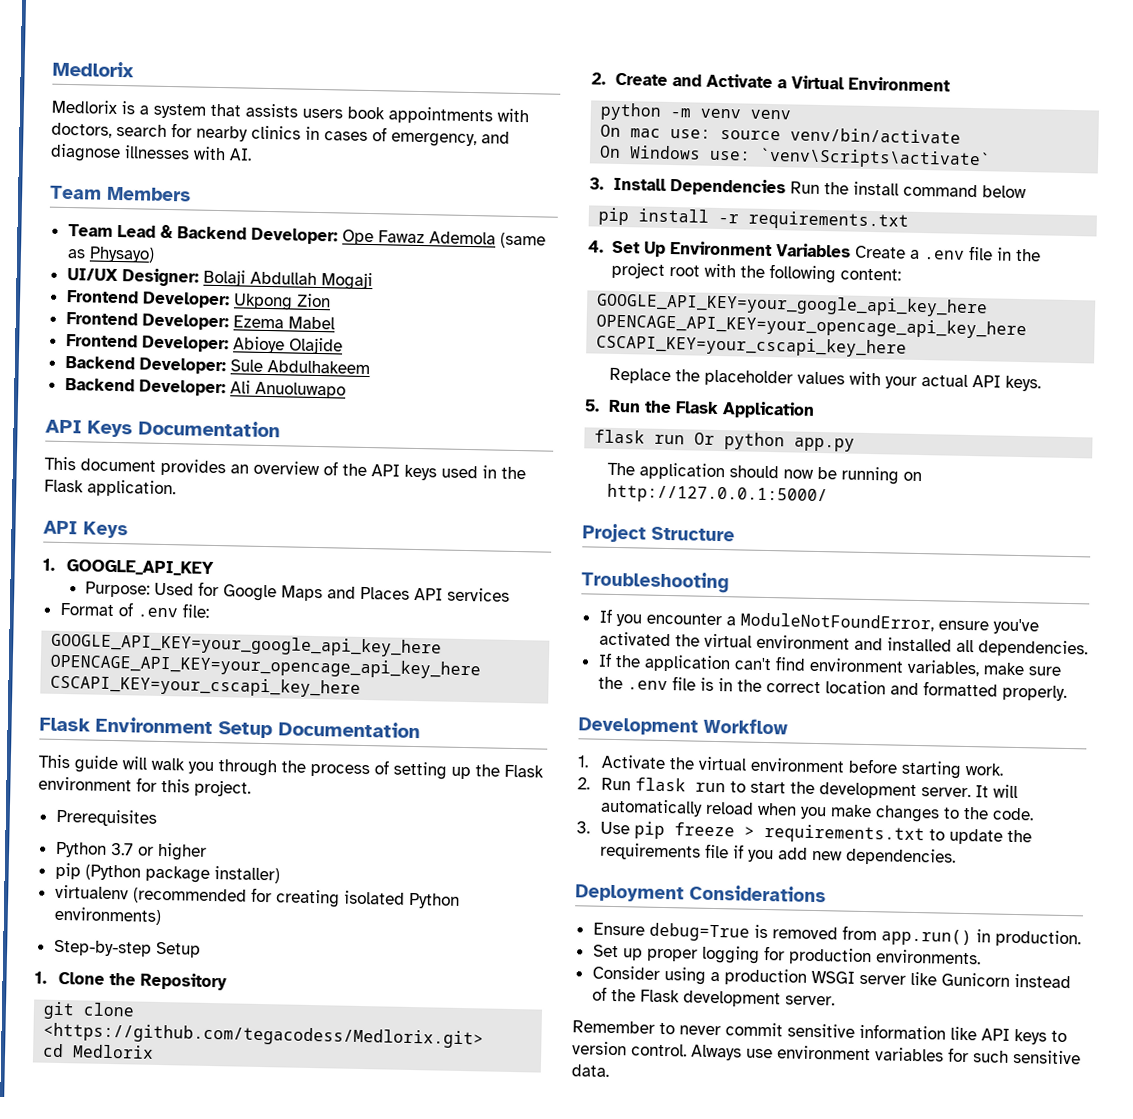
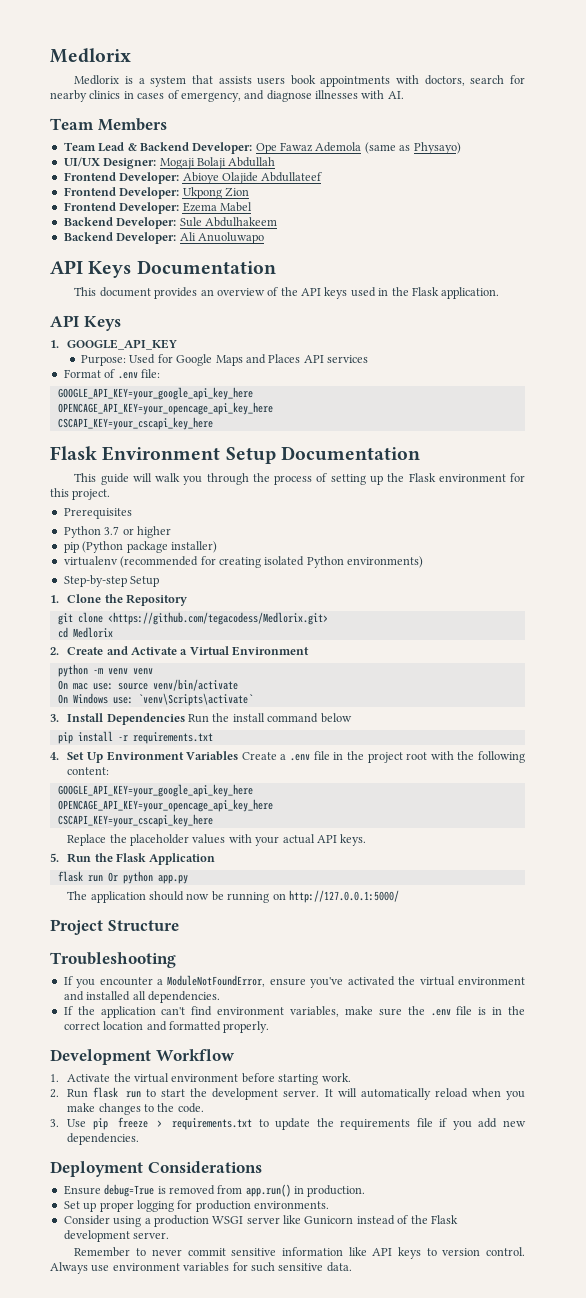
- UI/UX Designer: Bolaji Abdullah Mogaji
+ UI/UX Designer: Mogaji Bolaji Abdullah
+ Frontend Developer: Abioye Olajide Abdullateef
- Frontend Developer: Abioye Olajide

